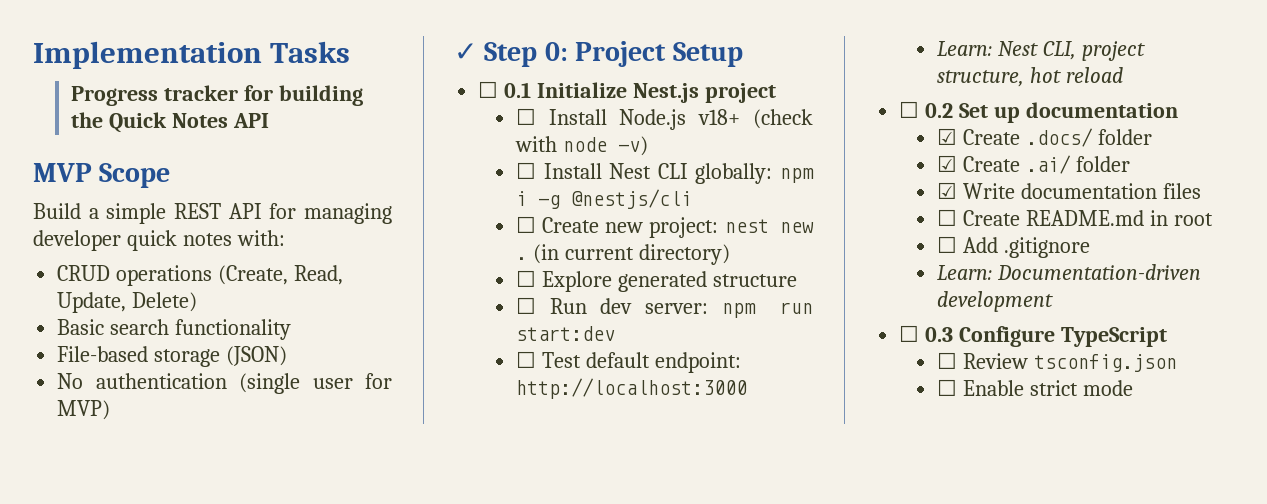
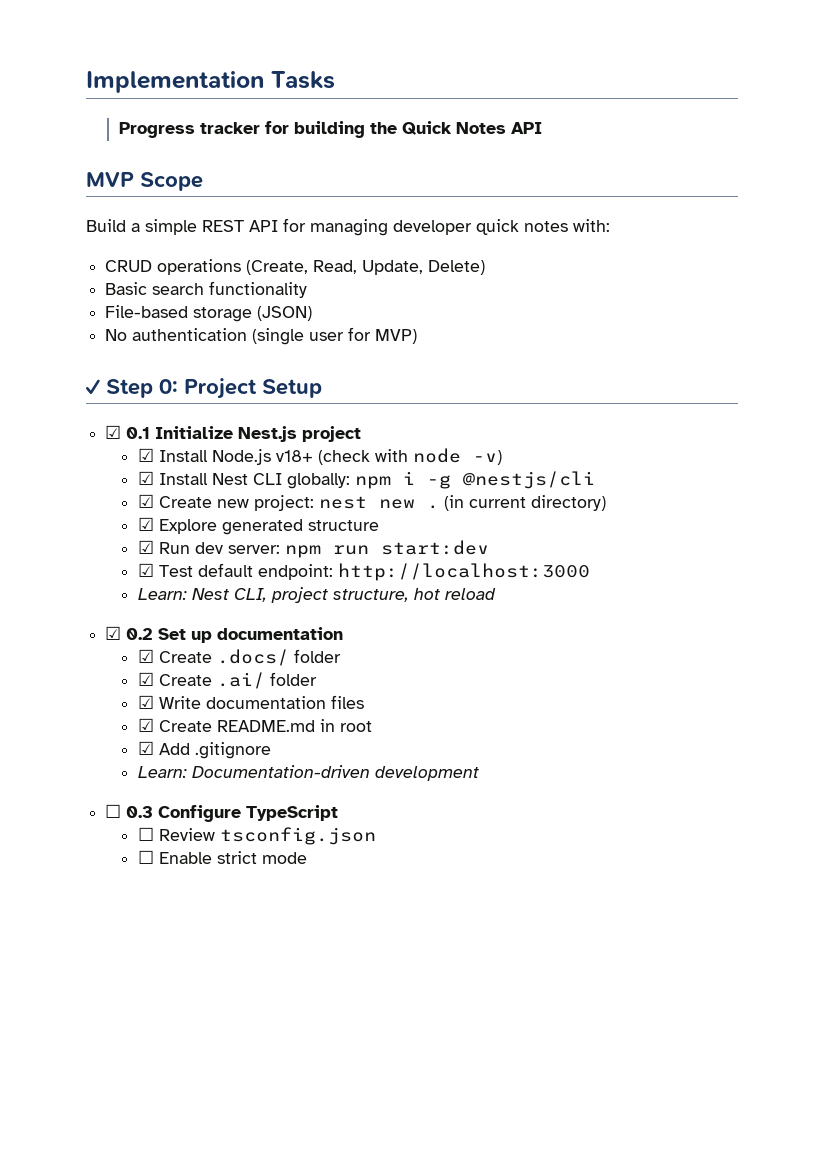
- ☐ 0.1 Initialize Nest.js project
+ ☑ 0.1 Initialize Nest.js project
- ☐ Install Node.js v18+ (check with node -v)
+ ☑ Install Node.js v18+ (check with node -v)
- ☐ Install Nest CLI globally: npm i -g @nestjs/cli
+ ☑ Install Nest CLI globally: npm i -g @nestjs/cli
- ☐ Create new project: nest new .
+ ☑ Create new project: nest new .
- ☐ Explore generated structure
+ ☑ Explore generated structure
- ☐ Run dev server: npm run start:dev
+ ☑ Run dev server: npm run start:dev
- ☐ Test default endpoint: http://localhost:3000
+ ☑ Test default endpoint: http://localhost:3000
- ☐ 0.2 Set up documentation
+ ☑ 0.2 Set up documentation
- ☐ Create README.md in root
+ ☑ Create README.md in root
- ☐ Add .gitignore
+ ☑ Add .gitignore

